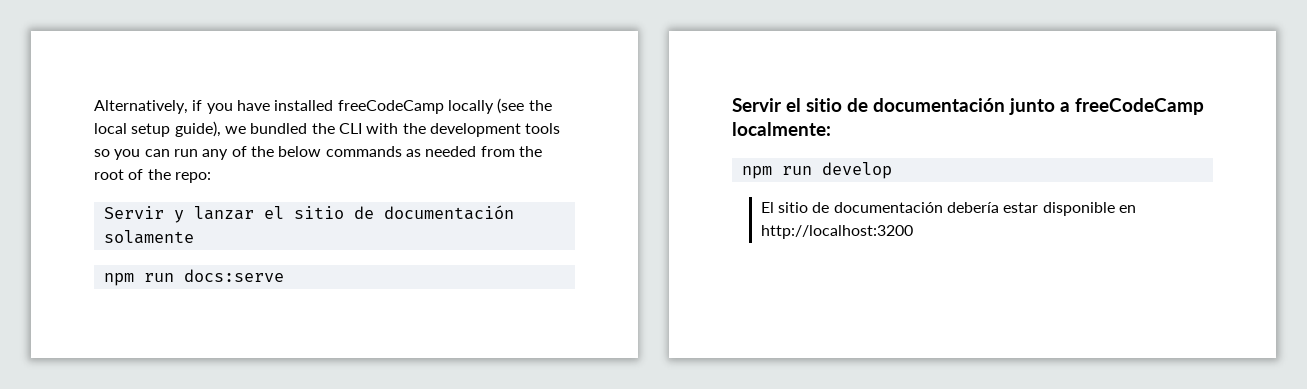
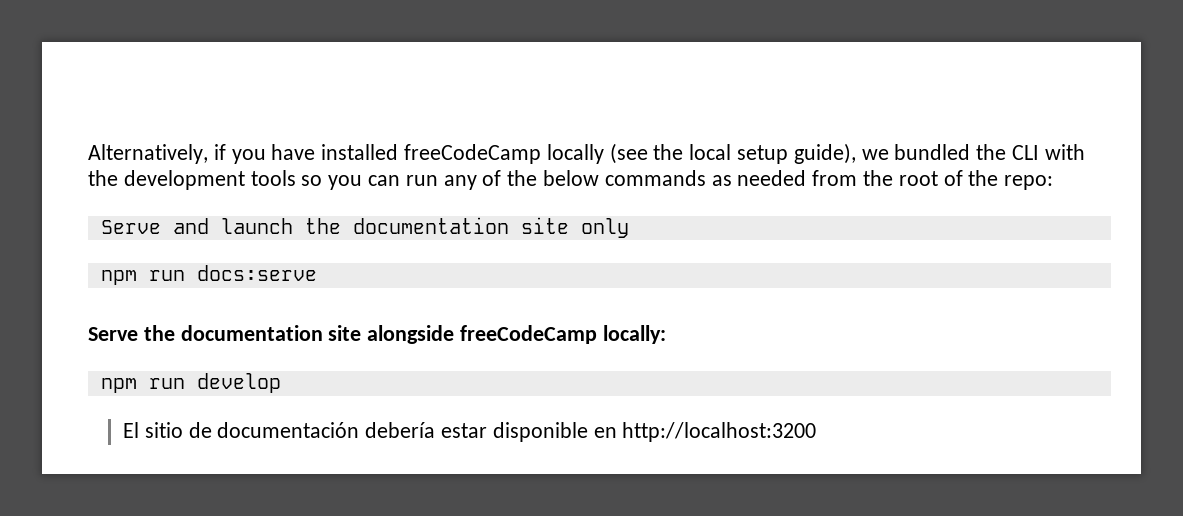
- Servir y lanzar el sitio de documentación solamente
+ Serve and launch the documentation site only
  npm run docs:serve
- Servir el sitio de documentación junto a freeCodeCamp localmente:
+ Serve the documentation site alongside freeCodeCamp locally:

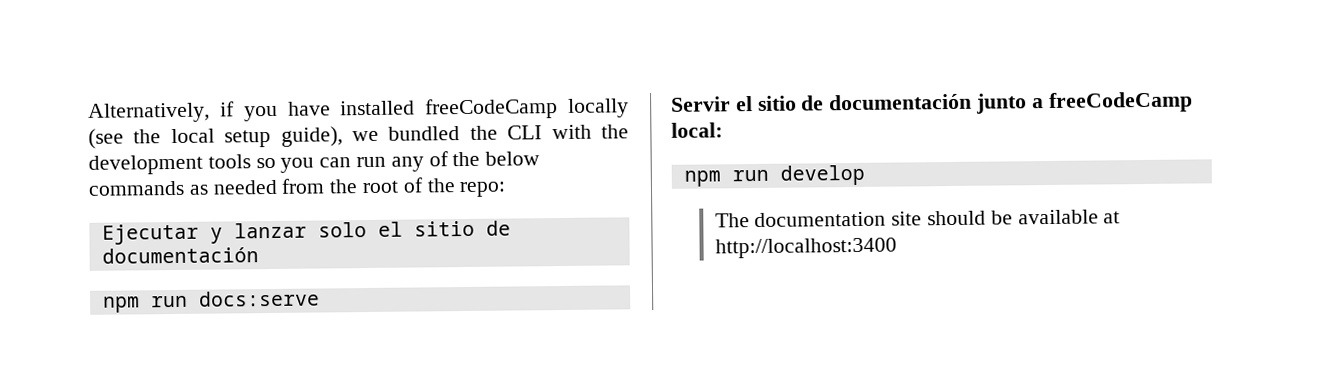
- Serve and launch the documentation site only
+ Ejecutar y lanzar solo el sitio de documentación
  npm run docs:serve
- Serve the documentation site alongside freeCodeCamp locally:
+ Servir el sitio de documentación junto a freeCodeCamp local:
  npm run develop
- El sitio de documentación debería estar disponible en http://localhost:3200
+ The documentation site should be available at http://localhost:3400

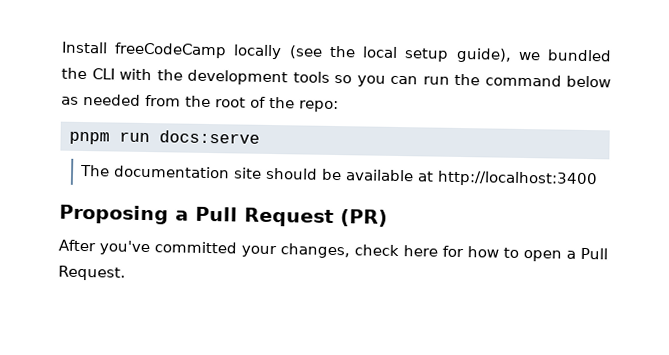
- Alternatively, if you have installed freeCodeCamp locally (see the local setup guide), we bundled the CLI with the development tools so you can run any of the below commands as needed from the root of the repo:
+ Install freeCodeCamp locally (see the local setup guide), we bundled the CLI with the development tools so you can run the command below as needed from the root of the repo:
- Ejecutar y lanzar solo el sitio de documentación
- npm run docs:serve
- Servir el sitio de documentación junto a freeCodeCamp local:
- npm run develop
+ pnpm run docs:serve
+ Proposing a Pull Request (PR)
+ After you've committed your changes, check here for how to open a Pull Request.

